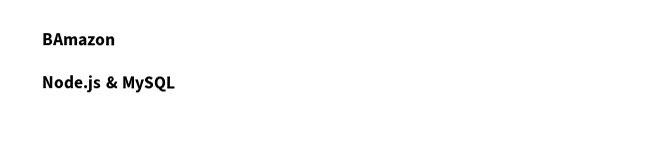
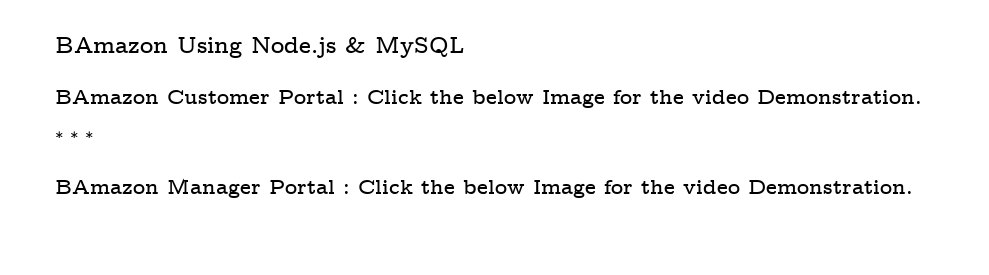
- BAmazon
- Node.js & MySQL
+ BAmazon Using Node.js & MySQL
+ BAmazon Customer Portal : Click the below Image for the video Demonstration.
+ * * *
+ BAmazon Manager Portal : Click the below Image for the video Demonstration.

